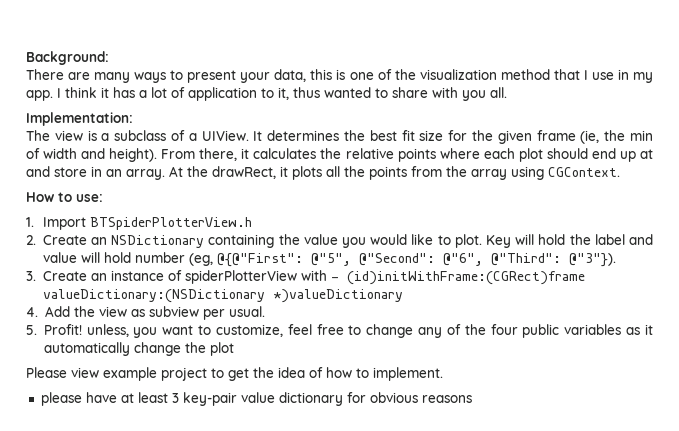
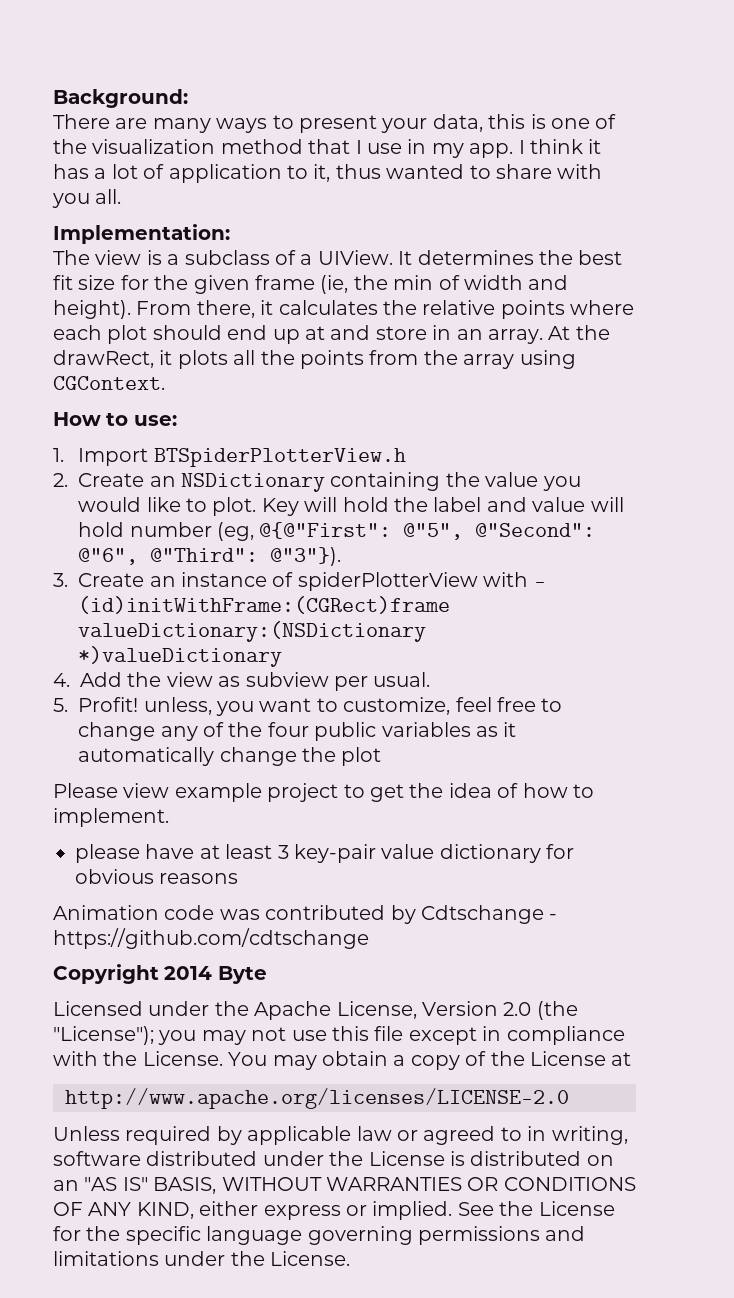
+ Animation code was contributed by Cdtschange - https://github.com/cdtschange
+ Copyright 2014 Byte
+ Licensed under the Apache License, Version 2.0 (the "License"); you may not use this file except in compliance with the License. You may obtain a copy of the License at
+ http://www.apache.org/licenses/LICENSE-2.0
+ Unless required by applicable law or agreed to in writing, software distributed under the License is distributed on an "AS IS" BASIS, WITHOUT WARRANTIES OR CONDITIONS OF ANY KIND, either express or implied. See the License for the specific language governing permissions and limitations under the License.

